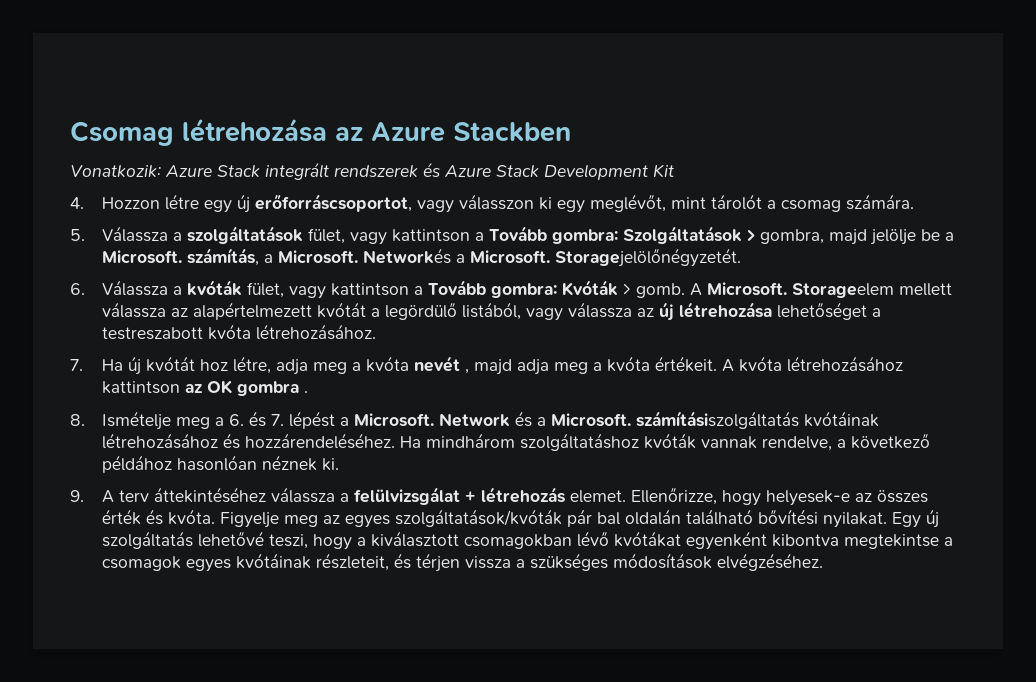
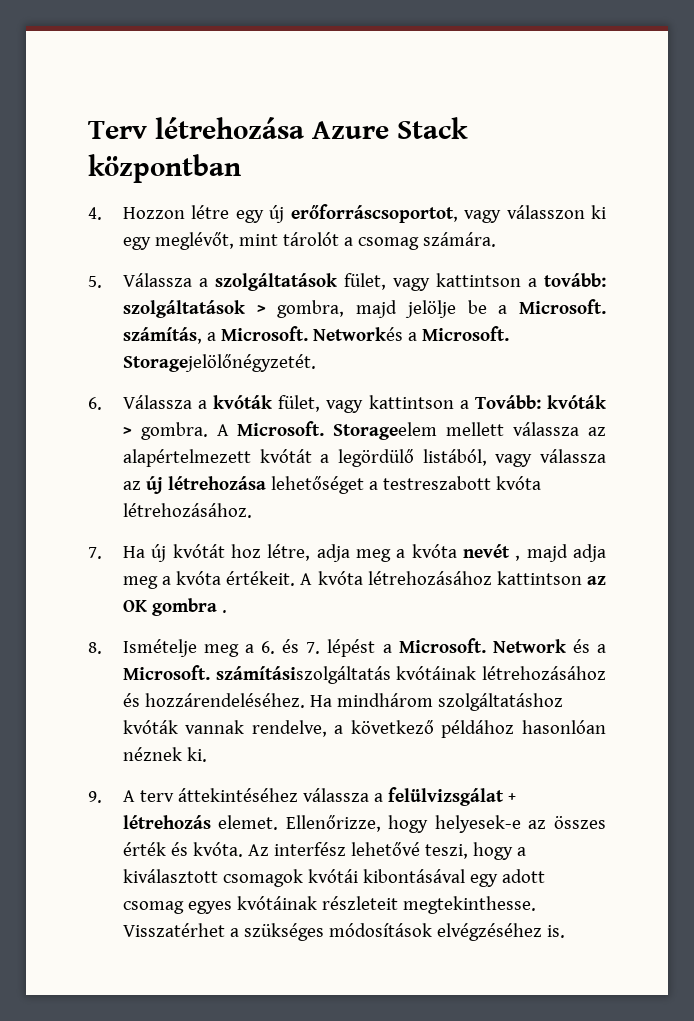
- Csomag létrehozása az Azure Stackben
- Vonatkozik: Azure Stack integrált rendszerek és Azure Stack Development Kit
+ Terv létrehozása Azure Stack központban
- 5. Válassza a szolgáltatások fület, vagy kattintson a Tovább gombra: Szolgáltatások > gombra, majd jelölje be a Microsoft. számítás, a Microsoft.
+ 5. Válassza a szolgáltatások fület, vagy kattintson a tovább: szolgáltatások > gombra, majd jelölje be a Microsoft. számítás, a Microsoft.
- 6. Válassza a kvóták fület, vagy kattintson a Tovább gombra: Kvóták > gomb.
+ 6. Válassza a kvóták fület, vagy kattintson a Tovább: kvóták > gombra.
- Figyelje meg az egyes szolgáltatások/kvóták pár bal oldalán található bővítési nyilakat. Egy új szolgáltatás lehetővé teszi, hogy a kiválasztott csomagokban lévő kvótákat egyenként kibontva megtekintse a csomagok egyes kvótáinak részleteit, és térjen vissza a szükséges módosítások elvégzéséhez.
+ Az interfész lehetővé teszi, hogy a kiválasztott csomagok kvótái kibontásával egy adott csomag egyes kvótáinak részleteit megtekinthesse. Visszatérhet a szükséges módosítások elvégzéséhez is.

